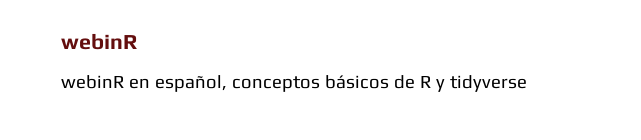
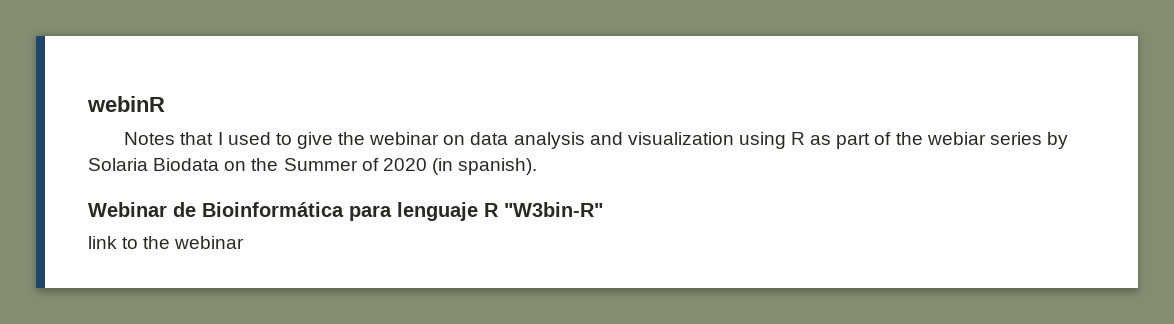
- webinR en español, conceptos básicos de R y tidyverse
+ Notes that I used to give the webinar on data analysis and visualization using R as part of the webiar series by Solaria Biodata on the Summer of 2020 (in spanish).
+ Webinar de Bioinformática para lenguaje R "W3bin-R"
+ link to the webinar

